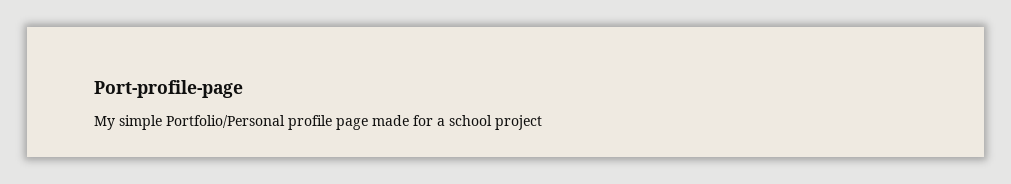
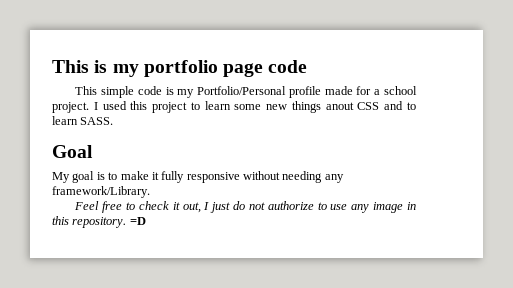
- Port-profile-page
- My simple Portfolio/Personal profile page made for a school project
+ This is my portfolio page code
+ This simple code is my Portfolio/Personal profile made for a school project. I used this project to learn some new things anout CSS and to learn SASS.
+ Goal
+ My goal is to make it fully responsive without needing any framework/Library.
+ Feel free to check it out, I just do not authorize to use any image in this repository. =D

